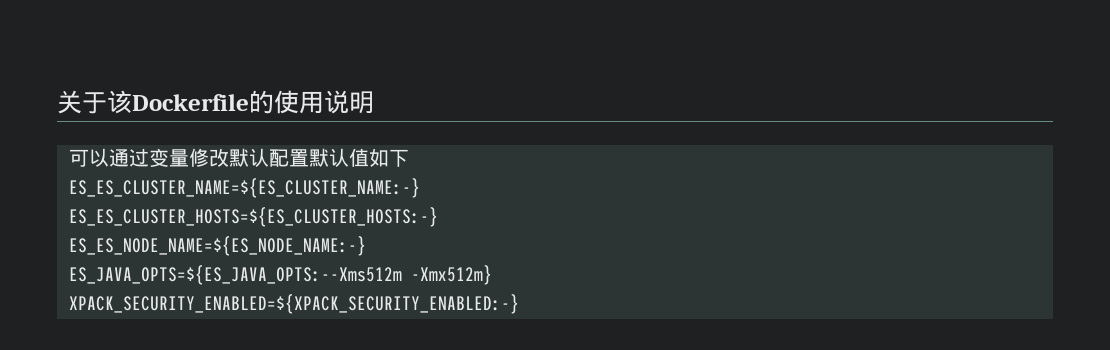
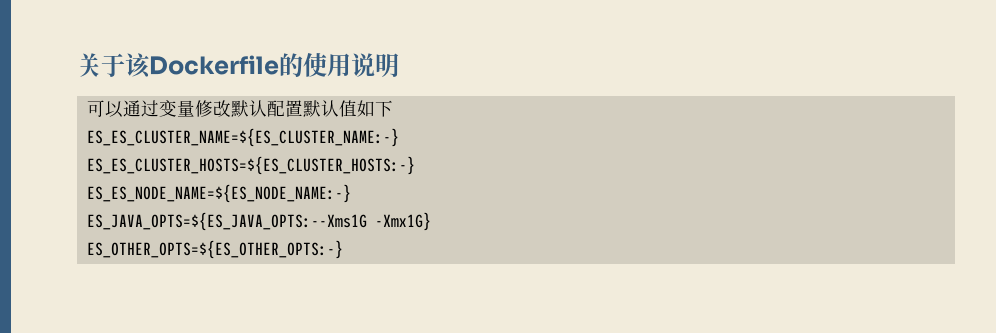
- ES_JAVA_OPTS=${ES_JAVA_OPTS:--Xms512m -Xmx512m}
- XPACK_SECURITY_ENABLED=${XPACK_SECURITY_ENABLED:-}
+ ES_JAVA_OPTS=${ES_JAVA_OPTS:--Xms1G -Xmx1G}
+ ES_OTHER_OPTS=${ES_OTHER_OPTS:-}

